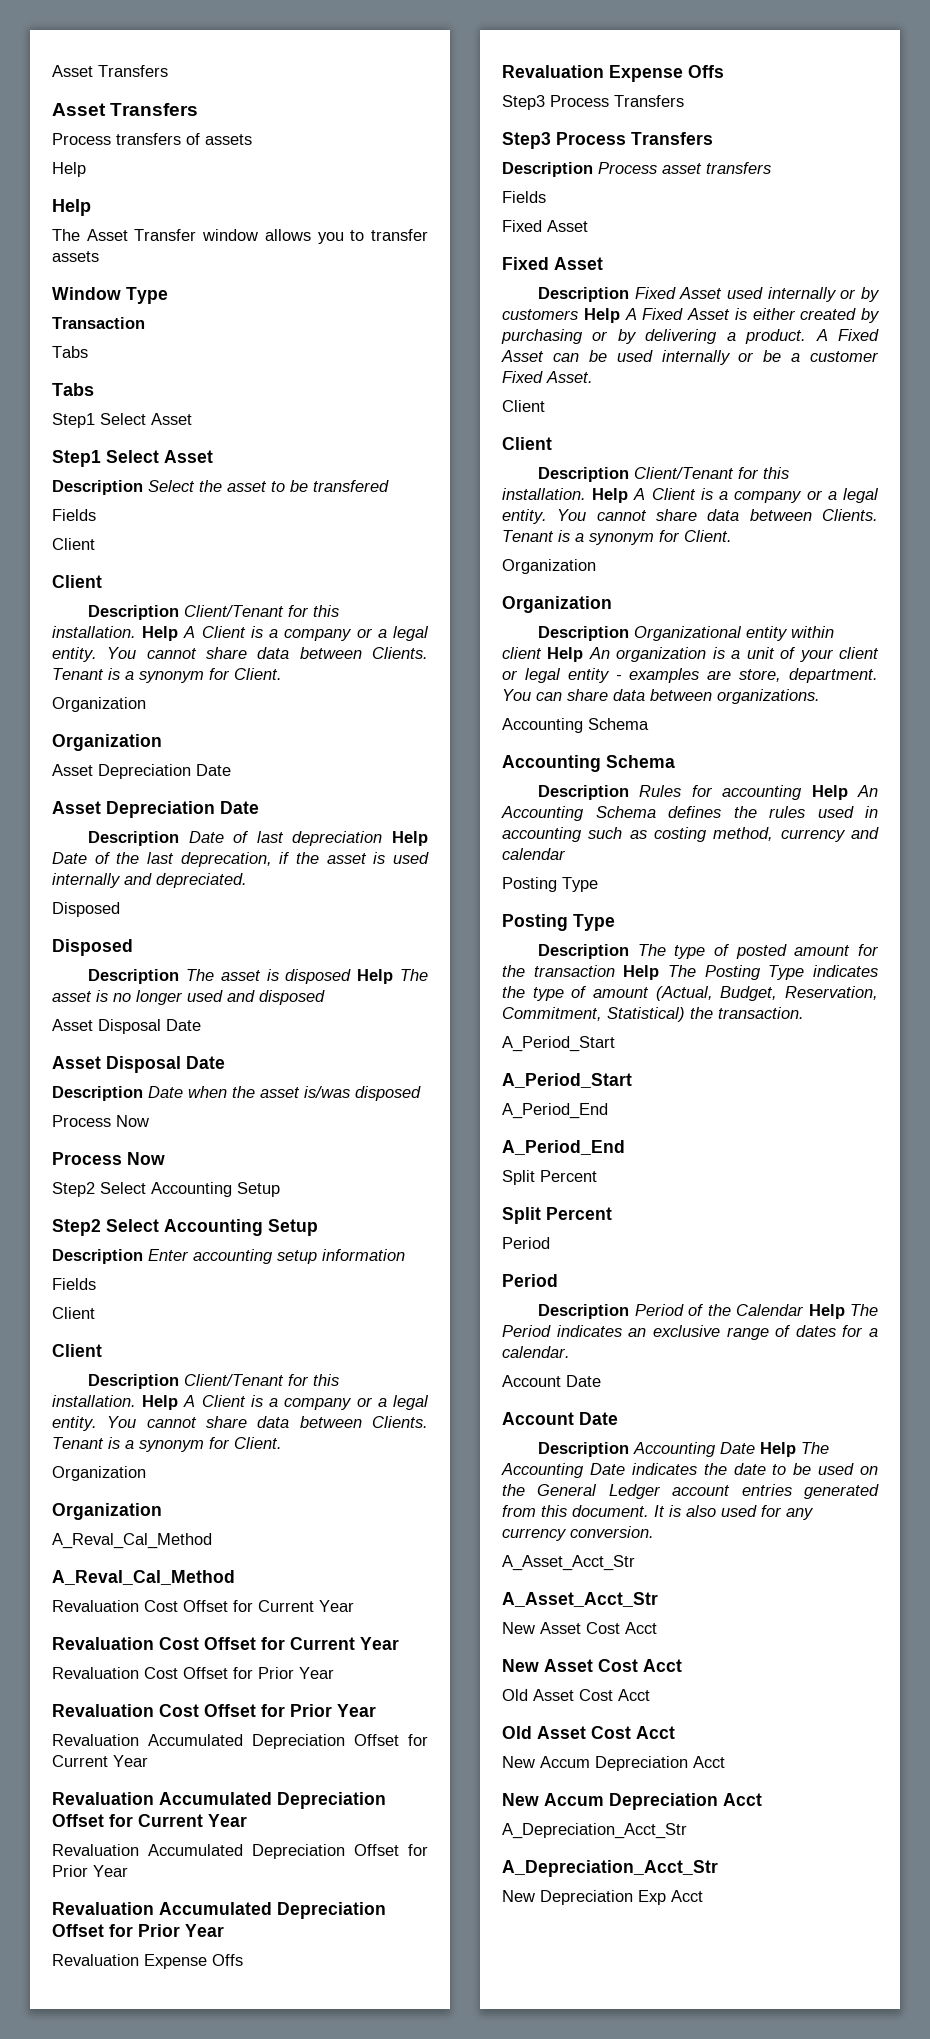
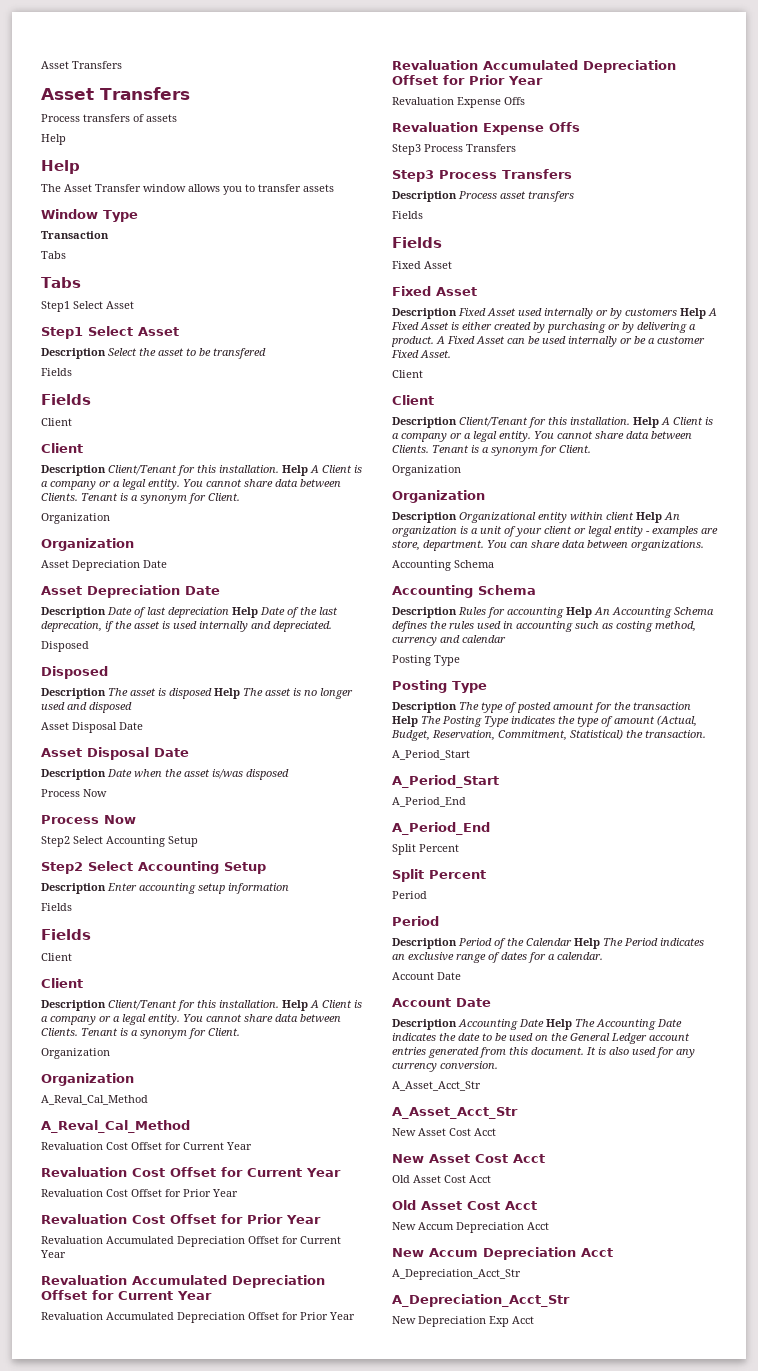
  Description Select the asset to be transfered
+ Fields
  Description Enter accounting setup information
+ Fields
  Description Process asset transfers
+ Fields

